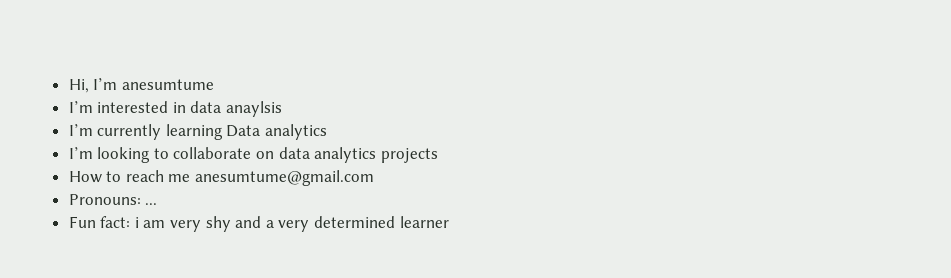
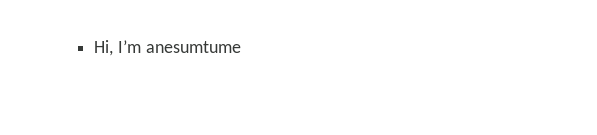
- I’m interested in data anaylsis
- I’m currently learning Data analytics
- I’m looking to collaborate on data analytics projects
- How to reach me anesumtume@gmail.com
- Pronouns: ...
- Fun fact: i am very shy and a very determined learner

